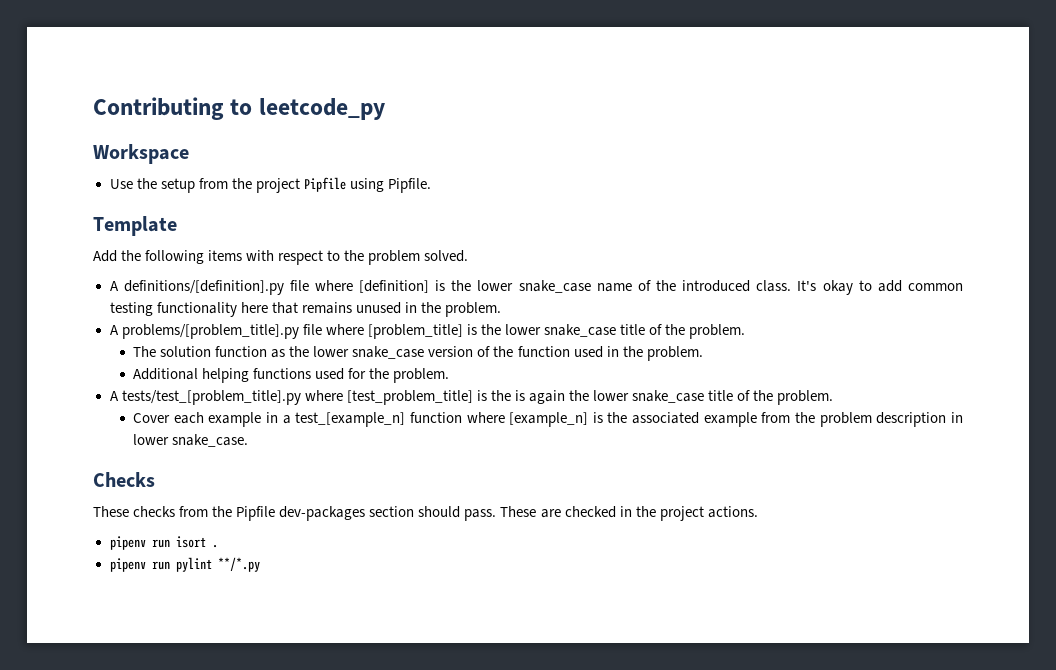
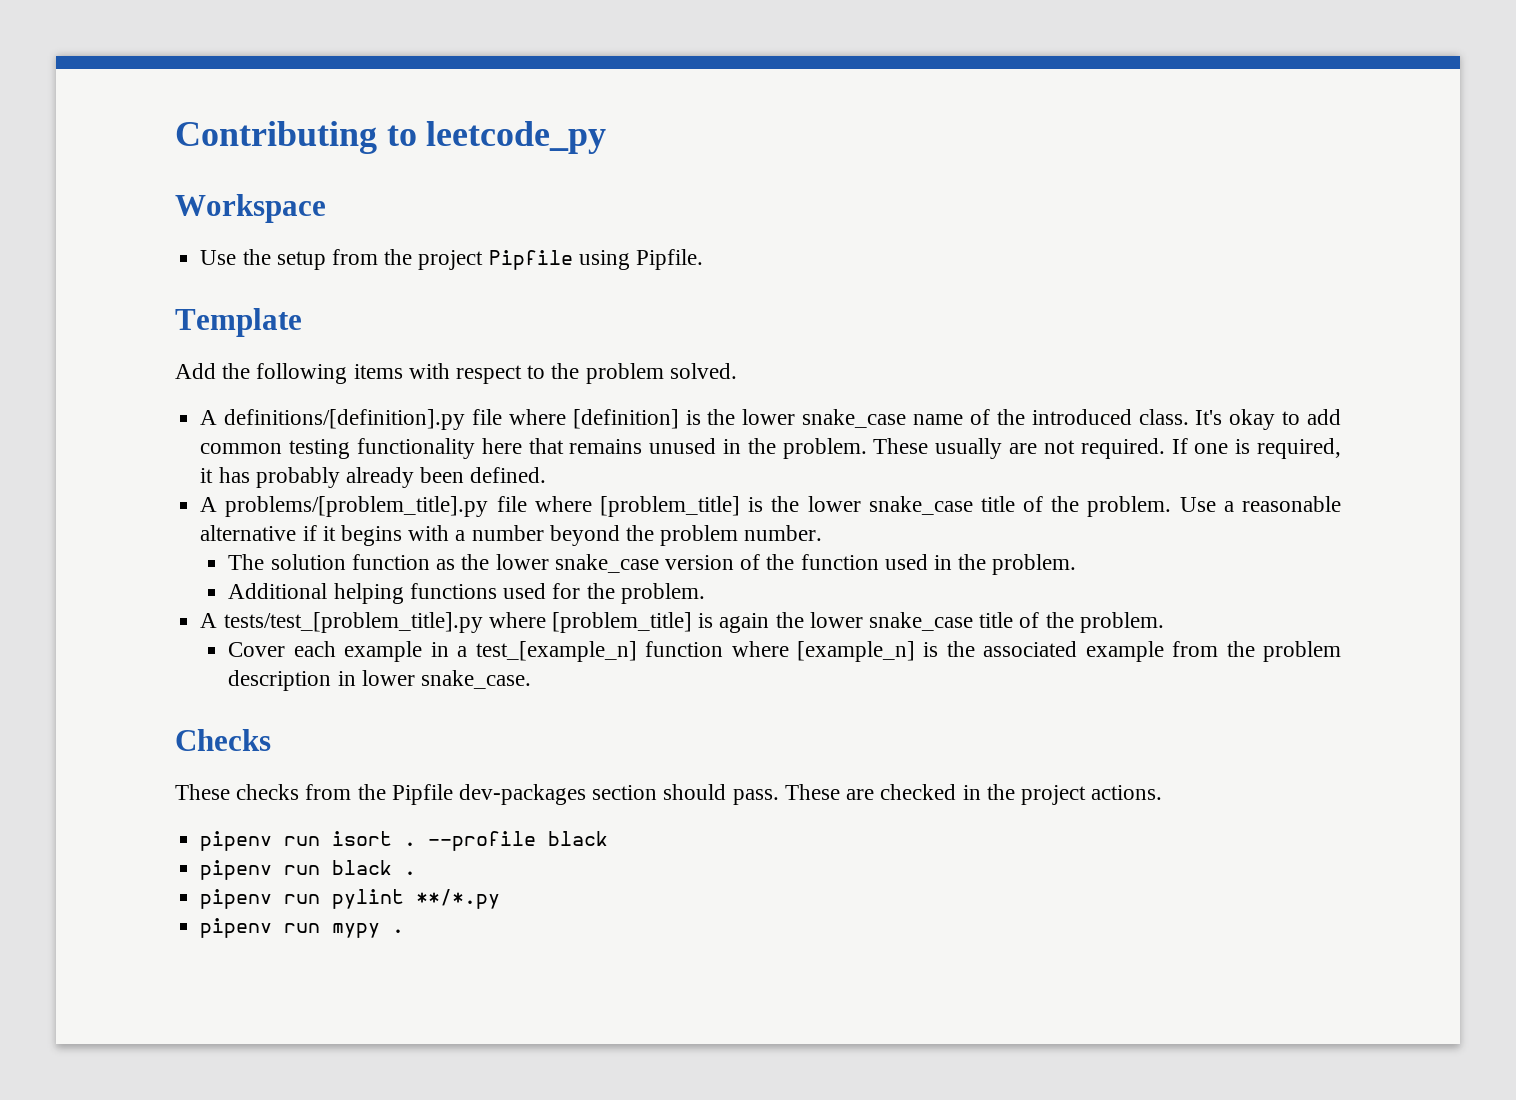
+ These usually are not required. If one is required, it has probably already been defined.
+ Use a reasonable alternative if it begins with a number beyond the problem number.
- A tests/test_[problem_title].py where [test_problem_title] is the is again the lower snake_case title of the problem.
+ A tests/test_[problem_title].py where [problem_title] is again the lower snake_case title of the problem.
+ --profile black
+ pipenv run black .
+ pipenv run mypy .

